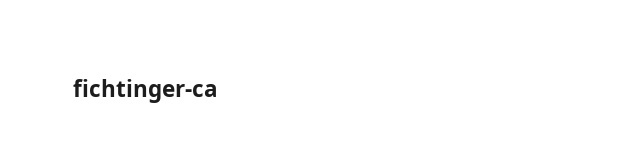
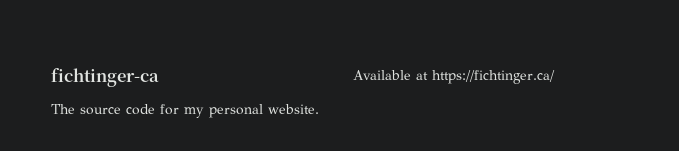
+ The source code for my personal website. Available at https://fichtinger.ca/

